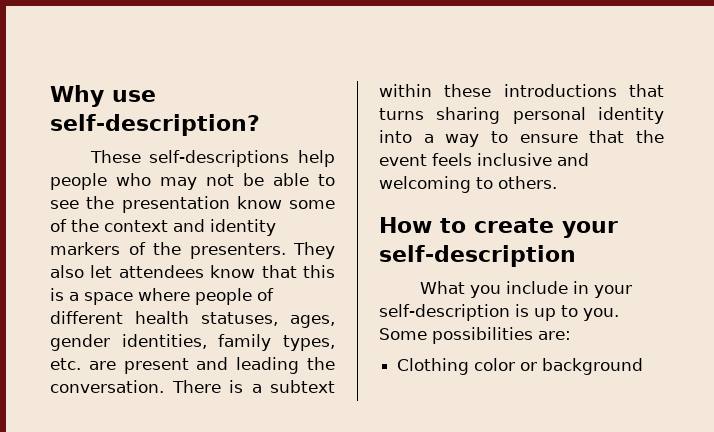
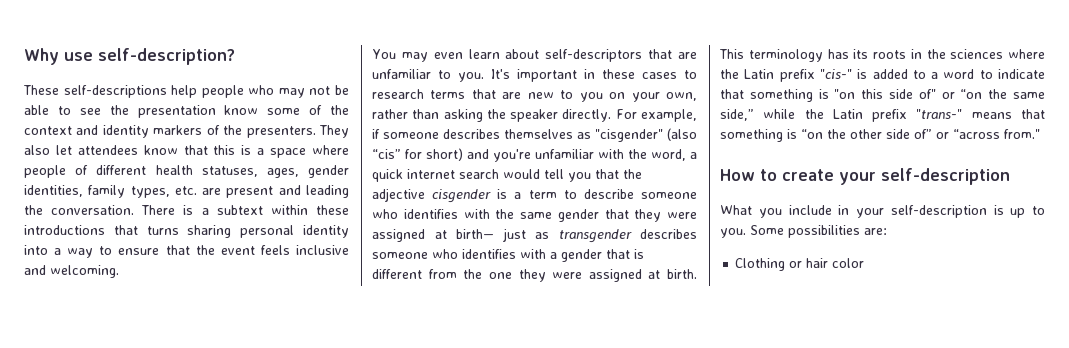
- There is a subtext within these introductions that turns sharing personal identity into a way to ensure that the event feels inclusive and welcoming to others.
+ There is a subtext within these introductions that turns sharing personal identity into a way to ensure that the event feels inclusive and welcoming.
+ You may even learn about self-descriptors that are unfamiliar to you. It's important in these cases to research terms that are new to you on your own, rather than asking the speaker directly. For example, if someone describes themselves as "cisgender" (also “cis” for short) and you're unfamiliar with the word, a quick internet search would tell you that the adjective cisgender is a term to describe someone who identifies with the same gender that they were assigned at birth— just as transgender describes someone who identifies with a gender that is different from the one they were assigned at birth. This terminology has its roots in the sciences where the Latin prefix "cis-" is added to a word to indicate that something is "on this side of" or “on the same side,” while the Latin prefix "trans-" means that something is “on the other side of” or “across from."
- Clothing color or background
+ Clothing or hair color

